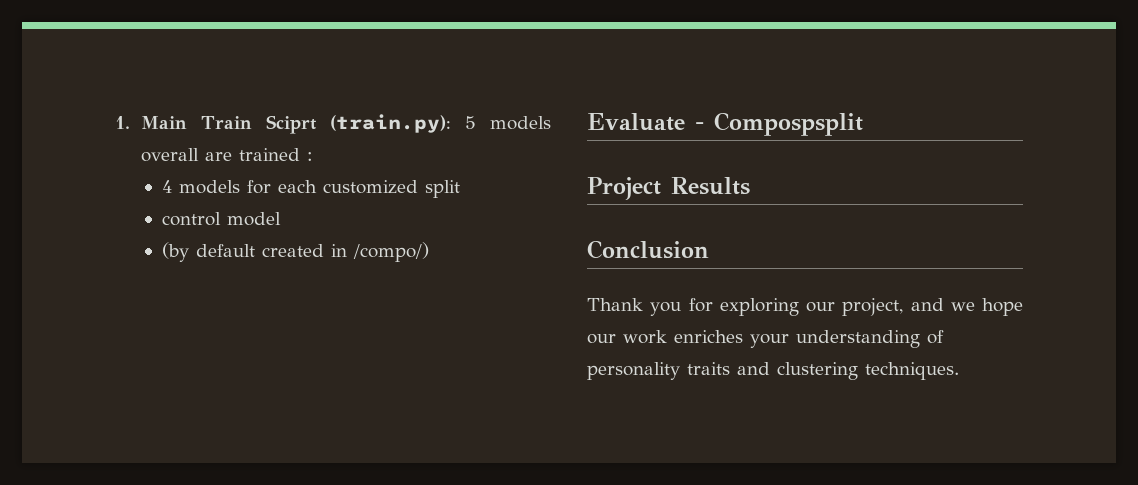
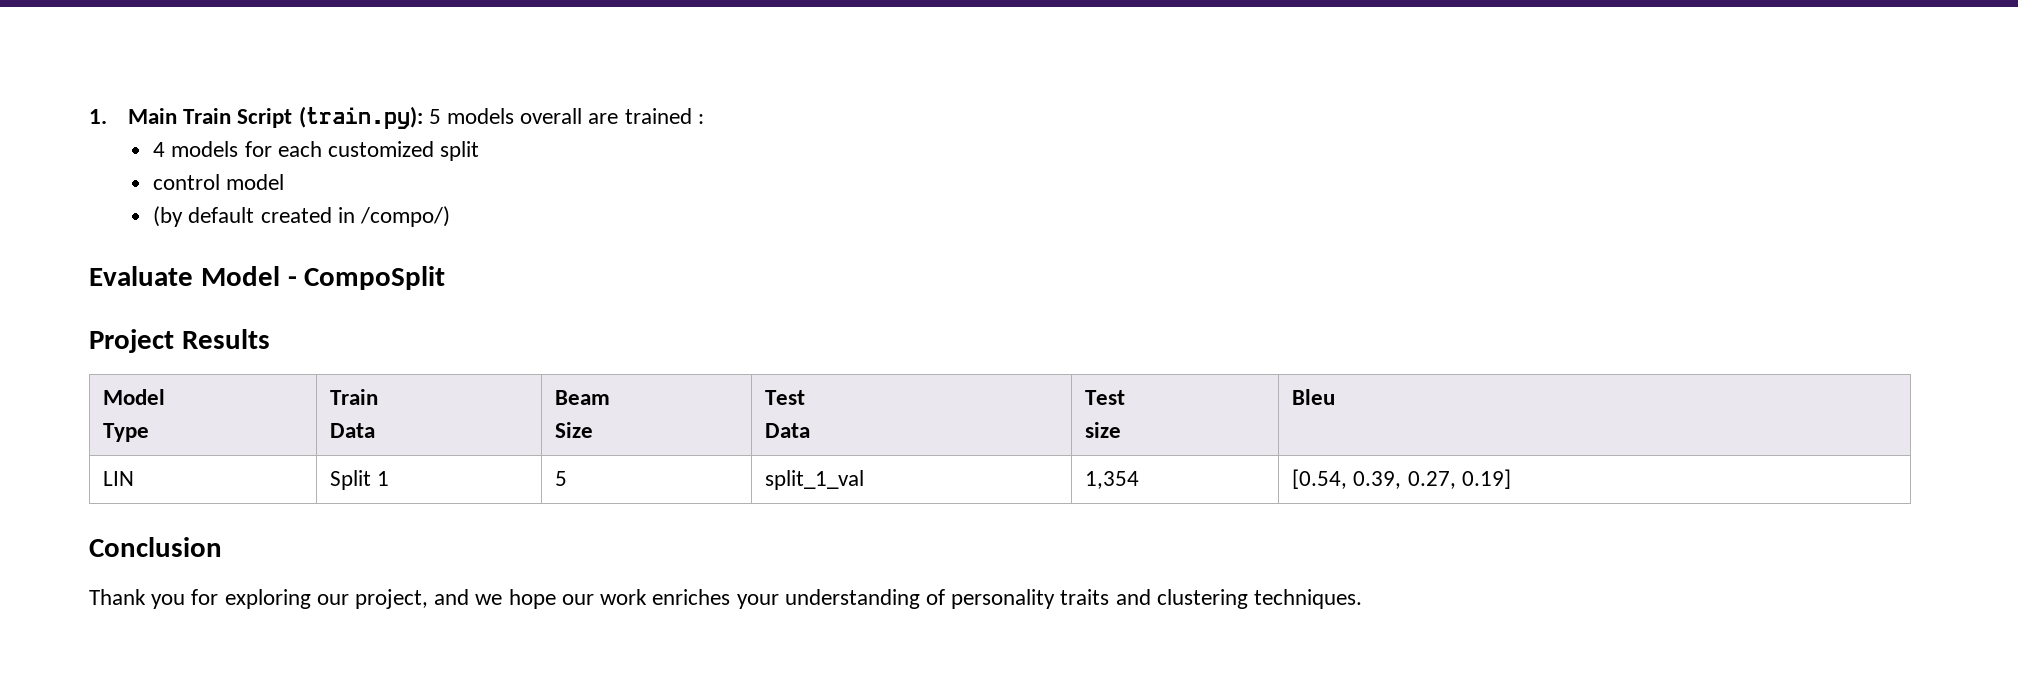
- 1. Main Train Sciprt (train.py): 5 models overall are trained :
+ 1. Main Train Script (train.py): 5 models overall are trained :
- Evaluate - Compospsplit
+ Evaluate Model - CompoSplit
  Project Results
+ Model
+ Type | Train
+ Data | Beam
+ Size | Test
+ Data | Test
+ size | Bleu
+ LIN | Split 1 | 5 | split_1_val | 1,354 | [0.54, 0.39, 0.27, 0.19]

